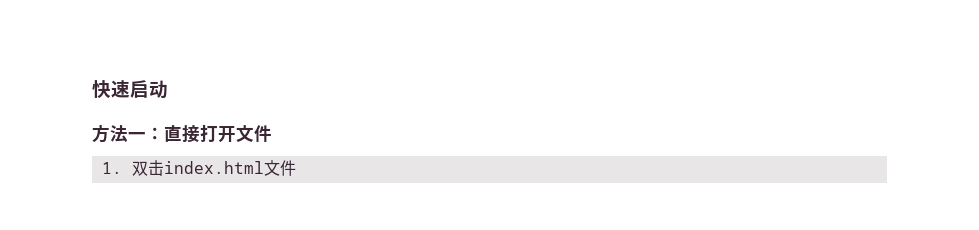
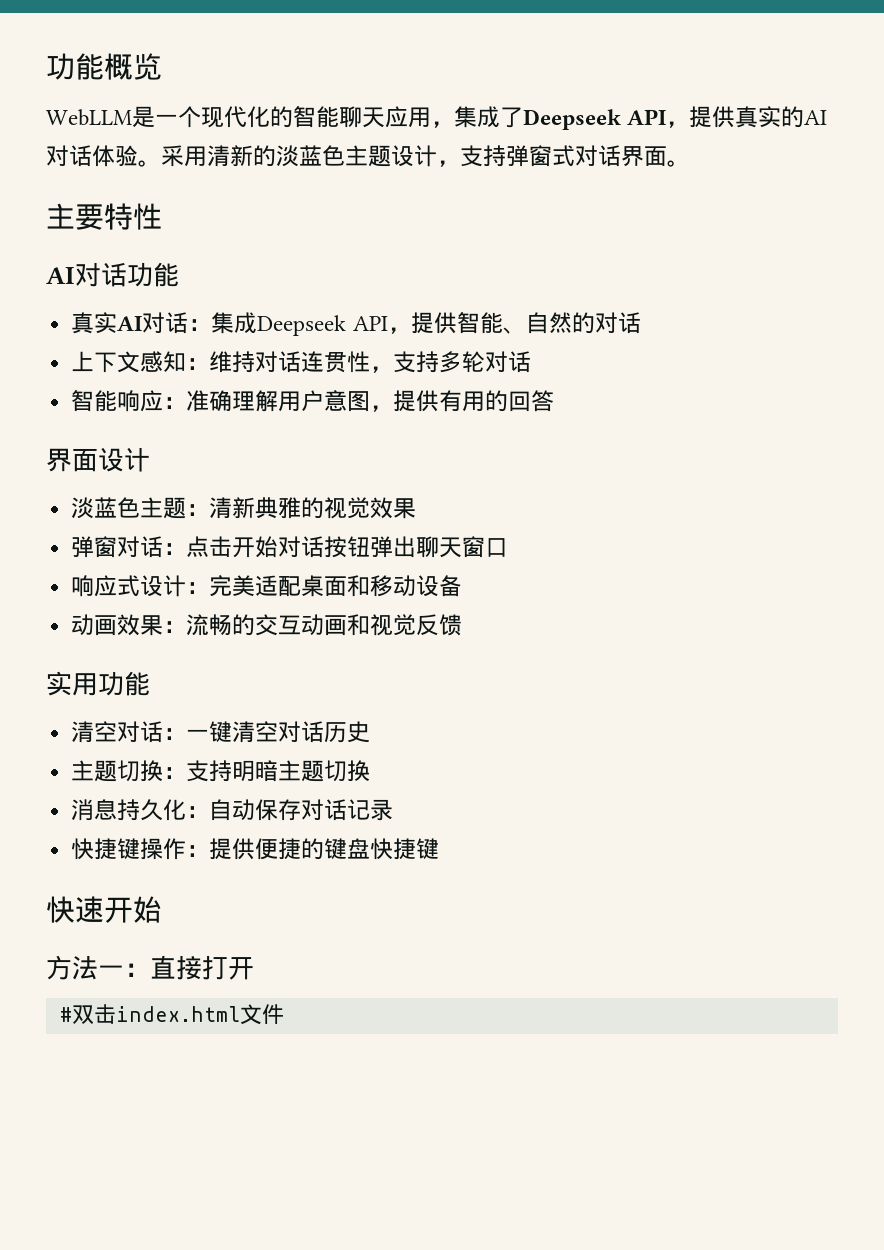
- 快速启动
+ 功能概览
+ WebLLM是一个现代化的智能聊天应用，集成了Deepseek API，提供真实的AI对话体验。采用清新的淡蓝色主题设计，支持弹窗式对话界面。
+ 主要特性
+ AI对话功能
+ 真实AI对话：集成Deepseek API，提供智能、自然的对话
+ 上下文感知：维持对话连贯性，支持多轮对话
+ 智能响应：准确理解用户意图，提供有用的回答
+ 界面设计
+ 淡蓝色主题：清新典雅的视觉效果
+ 弹窗对话：点击开始对话按钮弹出聊天窗口
+ 响应式设计：完美适配桌面和移动设备
+ 动画效果：流畅的交互动画和视觉反馈
+ 实用功能
+ 清空对话：一键清空对话历史
+ 主题切换：支持明暗主题切换
+ 消息持久化：自动保存对话记录
+ 快捷键操作：提供便捷的键盘快捷键
+ 快速开始
- 方法一：直接打开文件
- 1.双击index.html文件
+ 方法一：直接打开
+ #双击index.html文件

